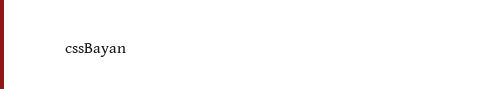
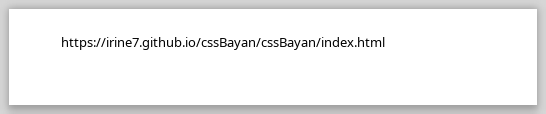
- cssBayan
+ https://irine7.github.io/cssBayan/cssBayan/index.html

